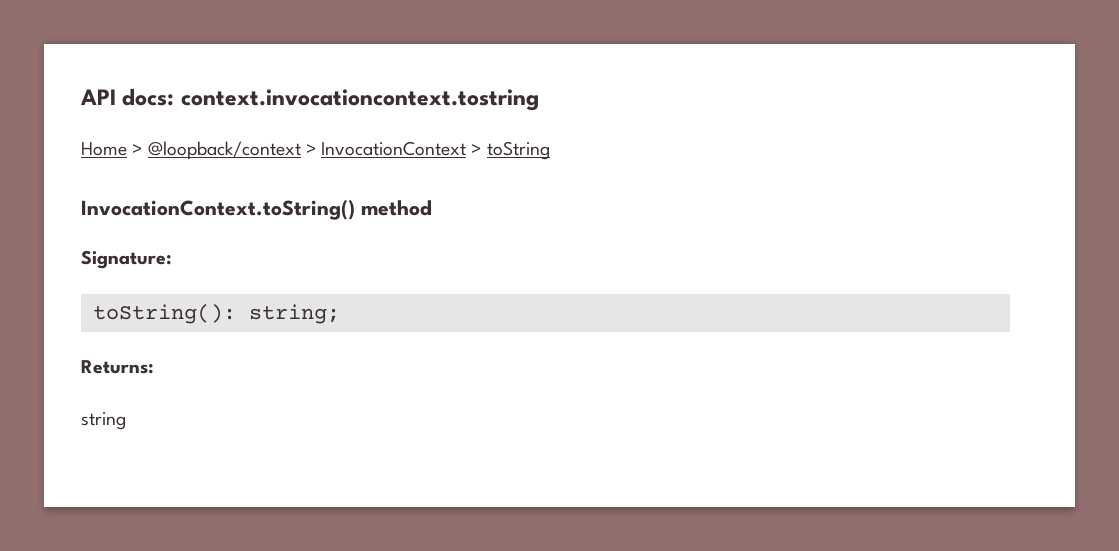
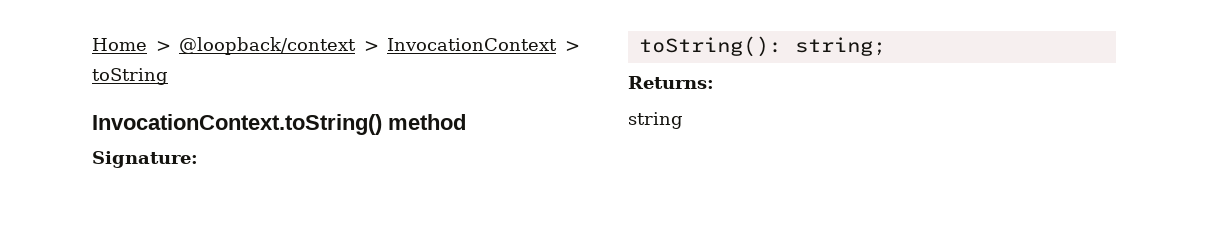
- API docs: context.invocationcontext.tostring

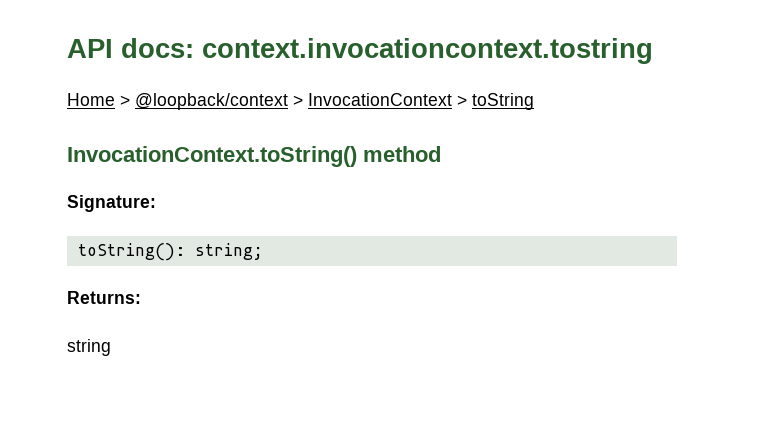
+ API docs: context.invocationcontext.tostring

